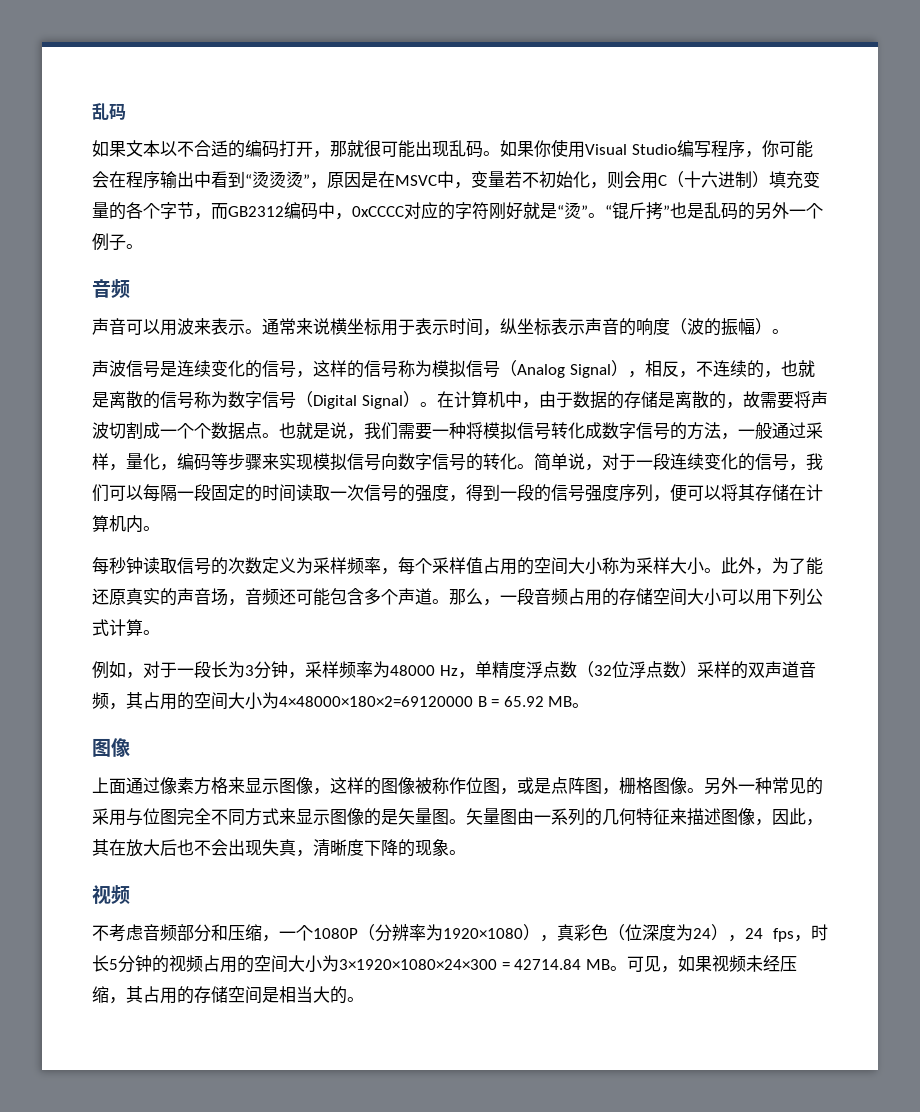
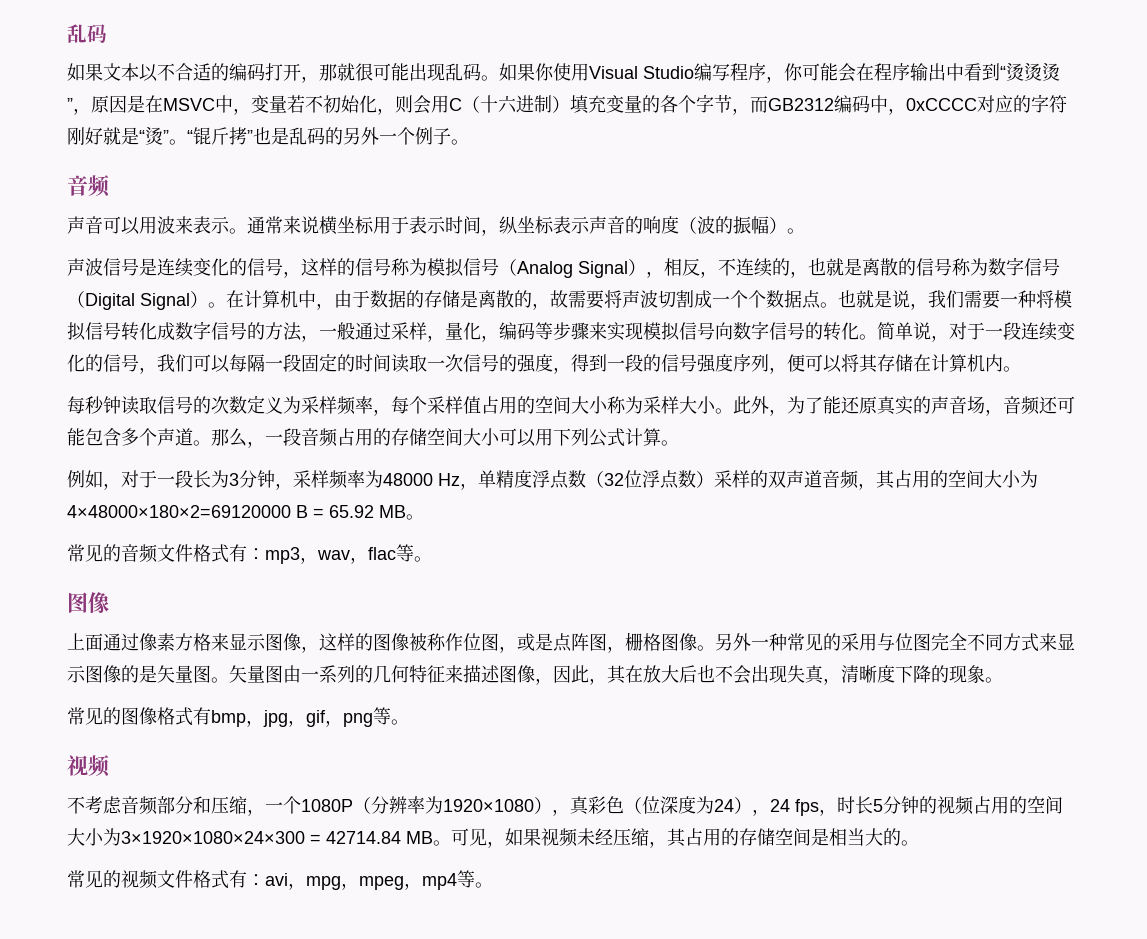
+ 常见的音频文件格式有：mp3，wav，flac等。
+ 常见的图像格式有bmp，jpg，gif，png等。
+ 常见的视频文件格式有：avi，mpg，mpeg，mp4等。

